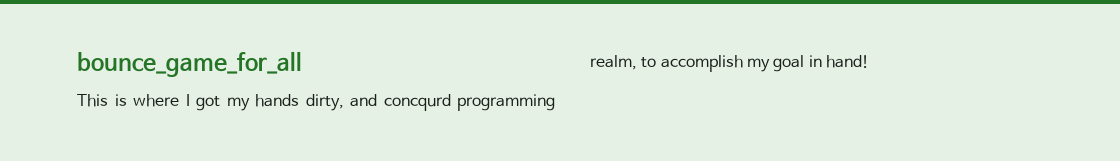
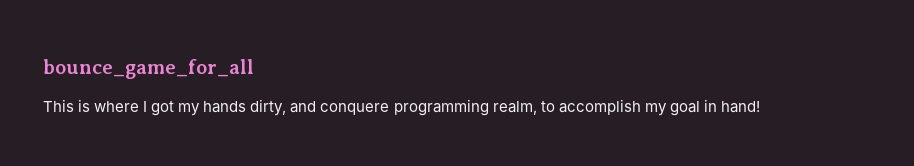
- This is where I got my hands dirty, and concqurd programming realm, to accomplish my goal in hand!
+ This is where I got my hands dirty, and conquere programming realm, to accomplish my goal in hand!

